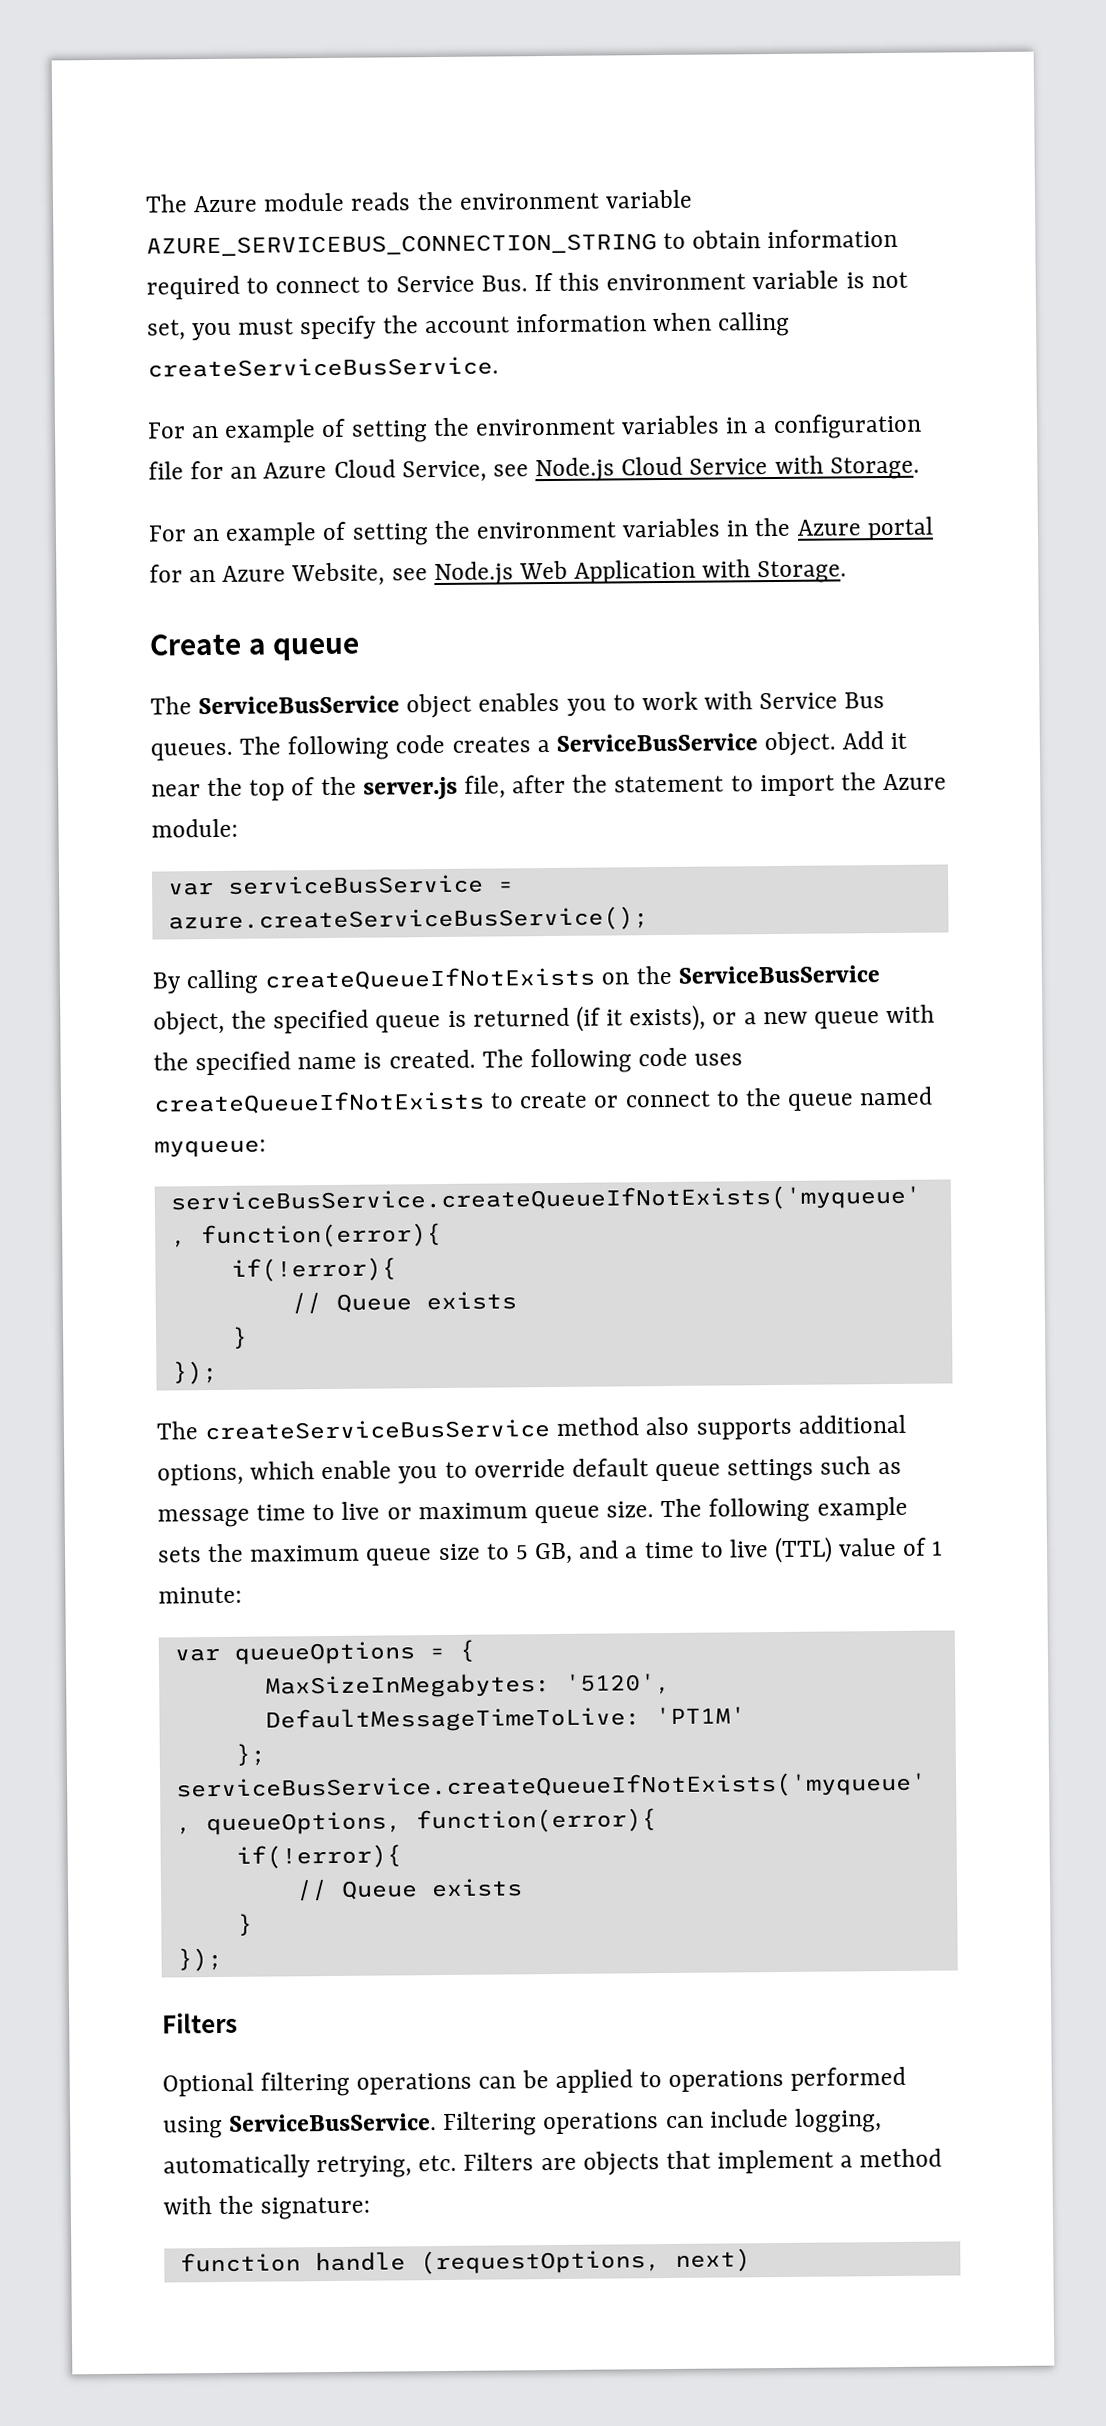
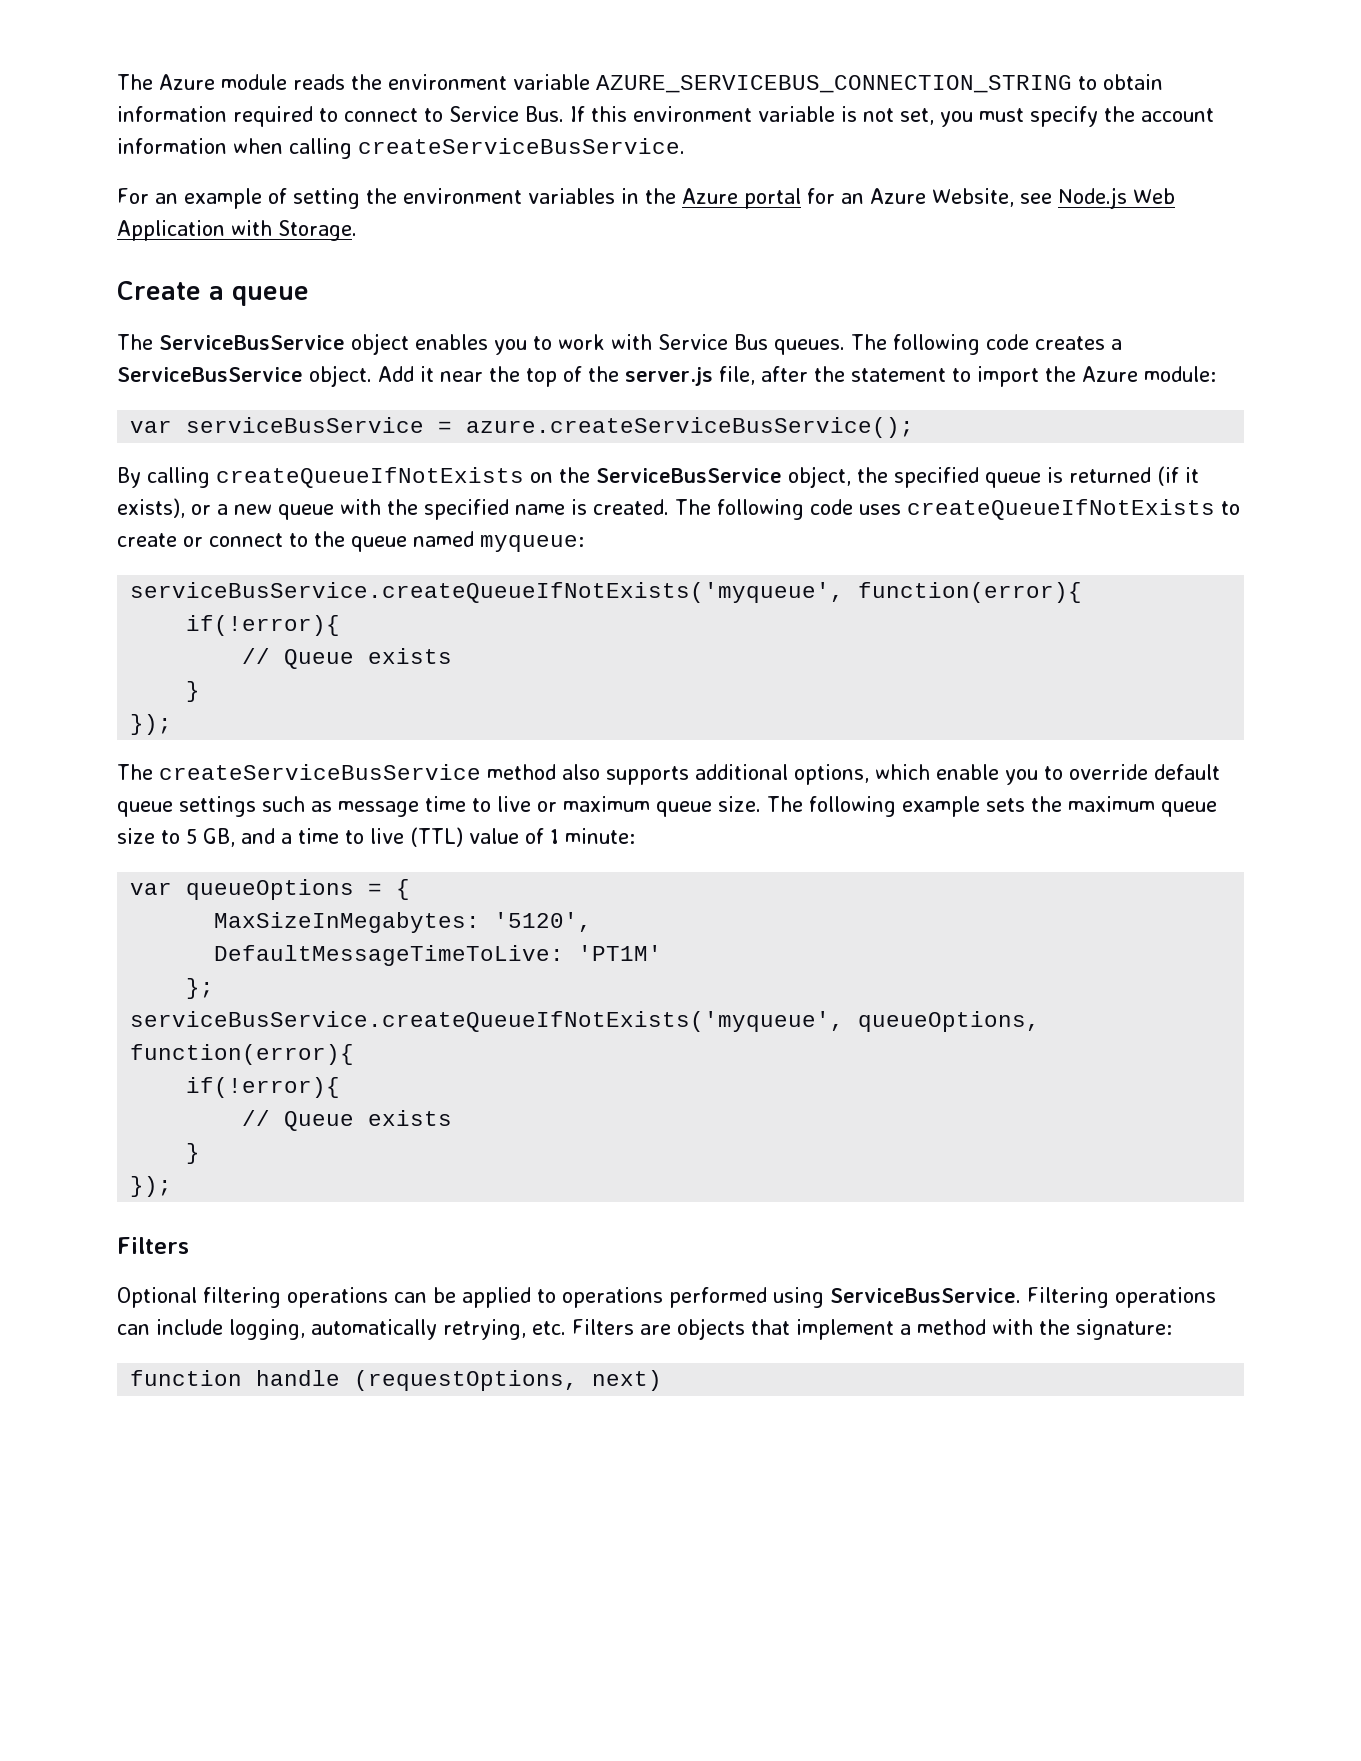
- For an example of setting the environment variables in a configuration file for an Azure Cloud Service, see Node.js Cloud Service with Storage.

